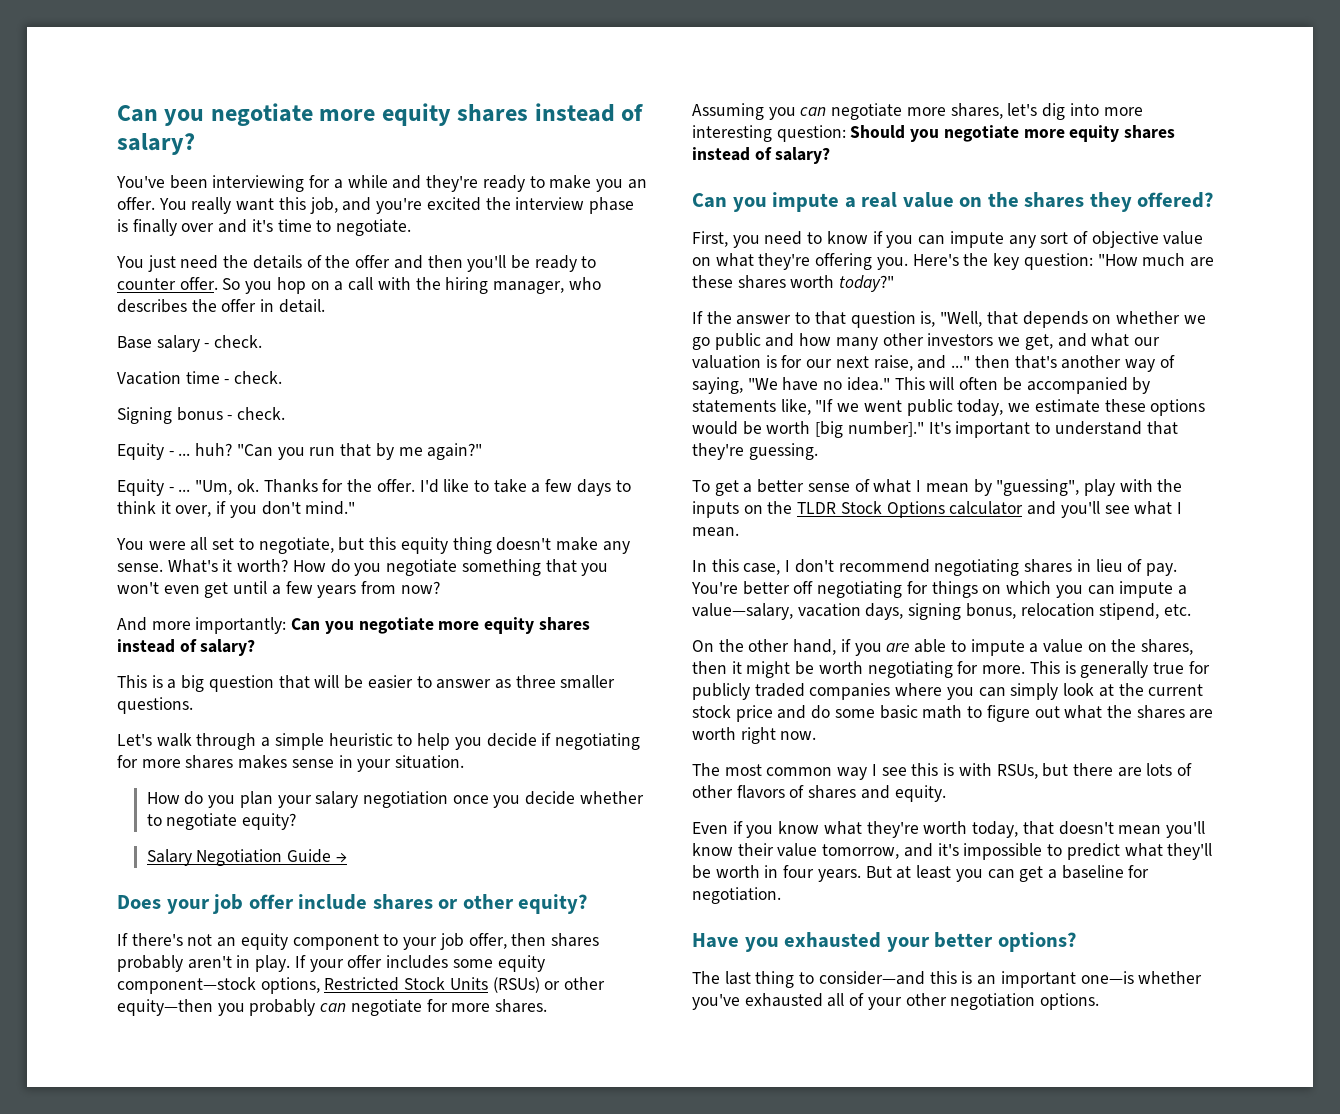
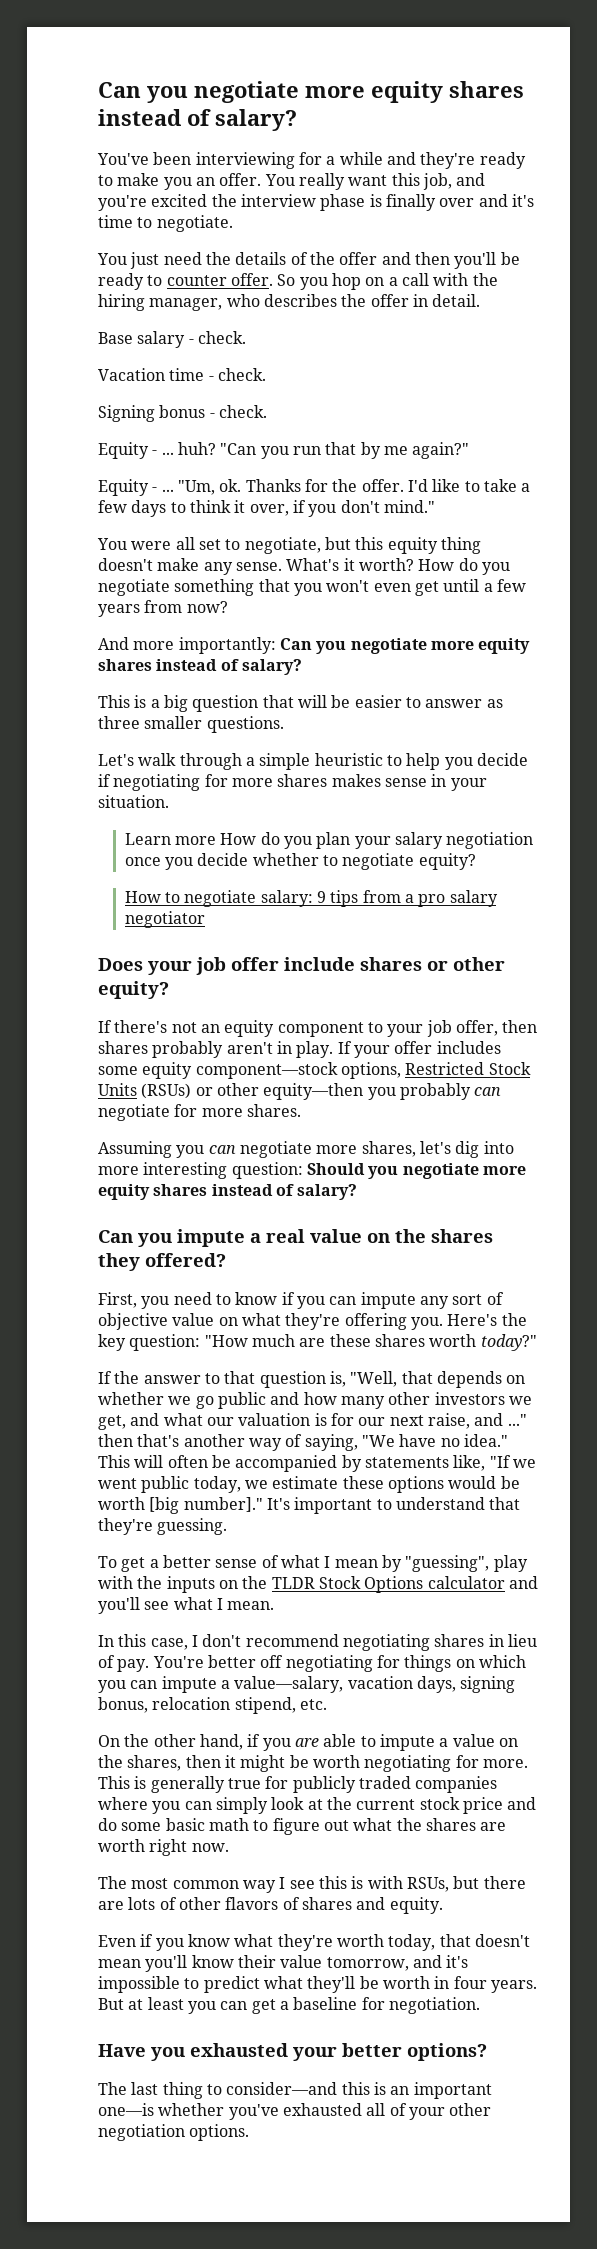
- How do you plan your salary negotiation once you decide whether to negotiate equity?
+ Learn more How do you plan your salary negotiation once you decide whether to negotiate equity?
- Salary Negotiation Guide →
+ How to negotiate salary: 9 tips from a pro salary negotiator

